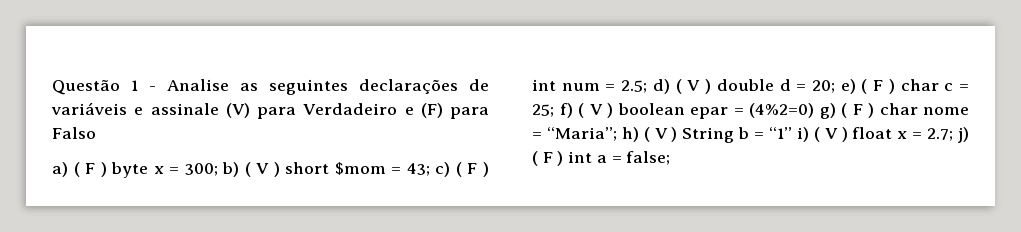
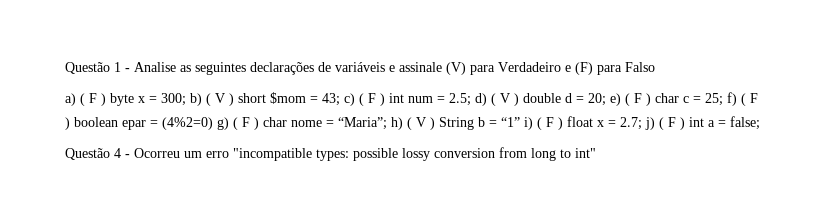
- f) ( V ) boolean epar = (4%2=0) g) ( F ) char nome = “Maria”;
+ f) ( F ) boolean epar = (4%2=0) g) ( F ) char nome = “Maria”;
- h) ( V ) String b = “1” i) ( V ) float x = 2.7;
+ h) ( V ) String b = “1” i) ( F ) float x = 2.7;
+ Questão 4 - Ocorreu um erro "incompatible types: possible lossy conversion from long to int"

